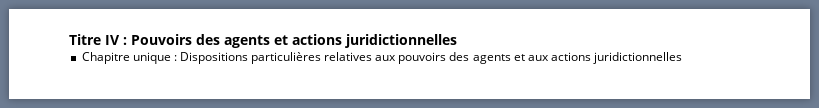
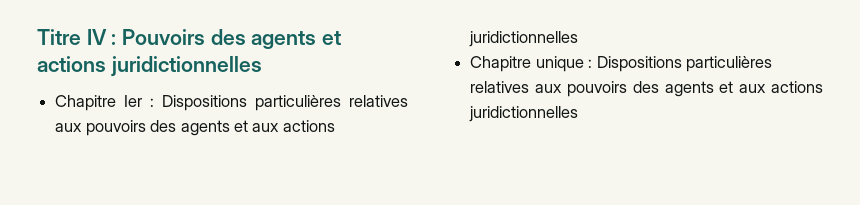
+ Chapitre Ier : Dispositions particulières relatives aux pouvoirs des agents et aux actions juridictionnelles

